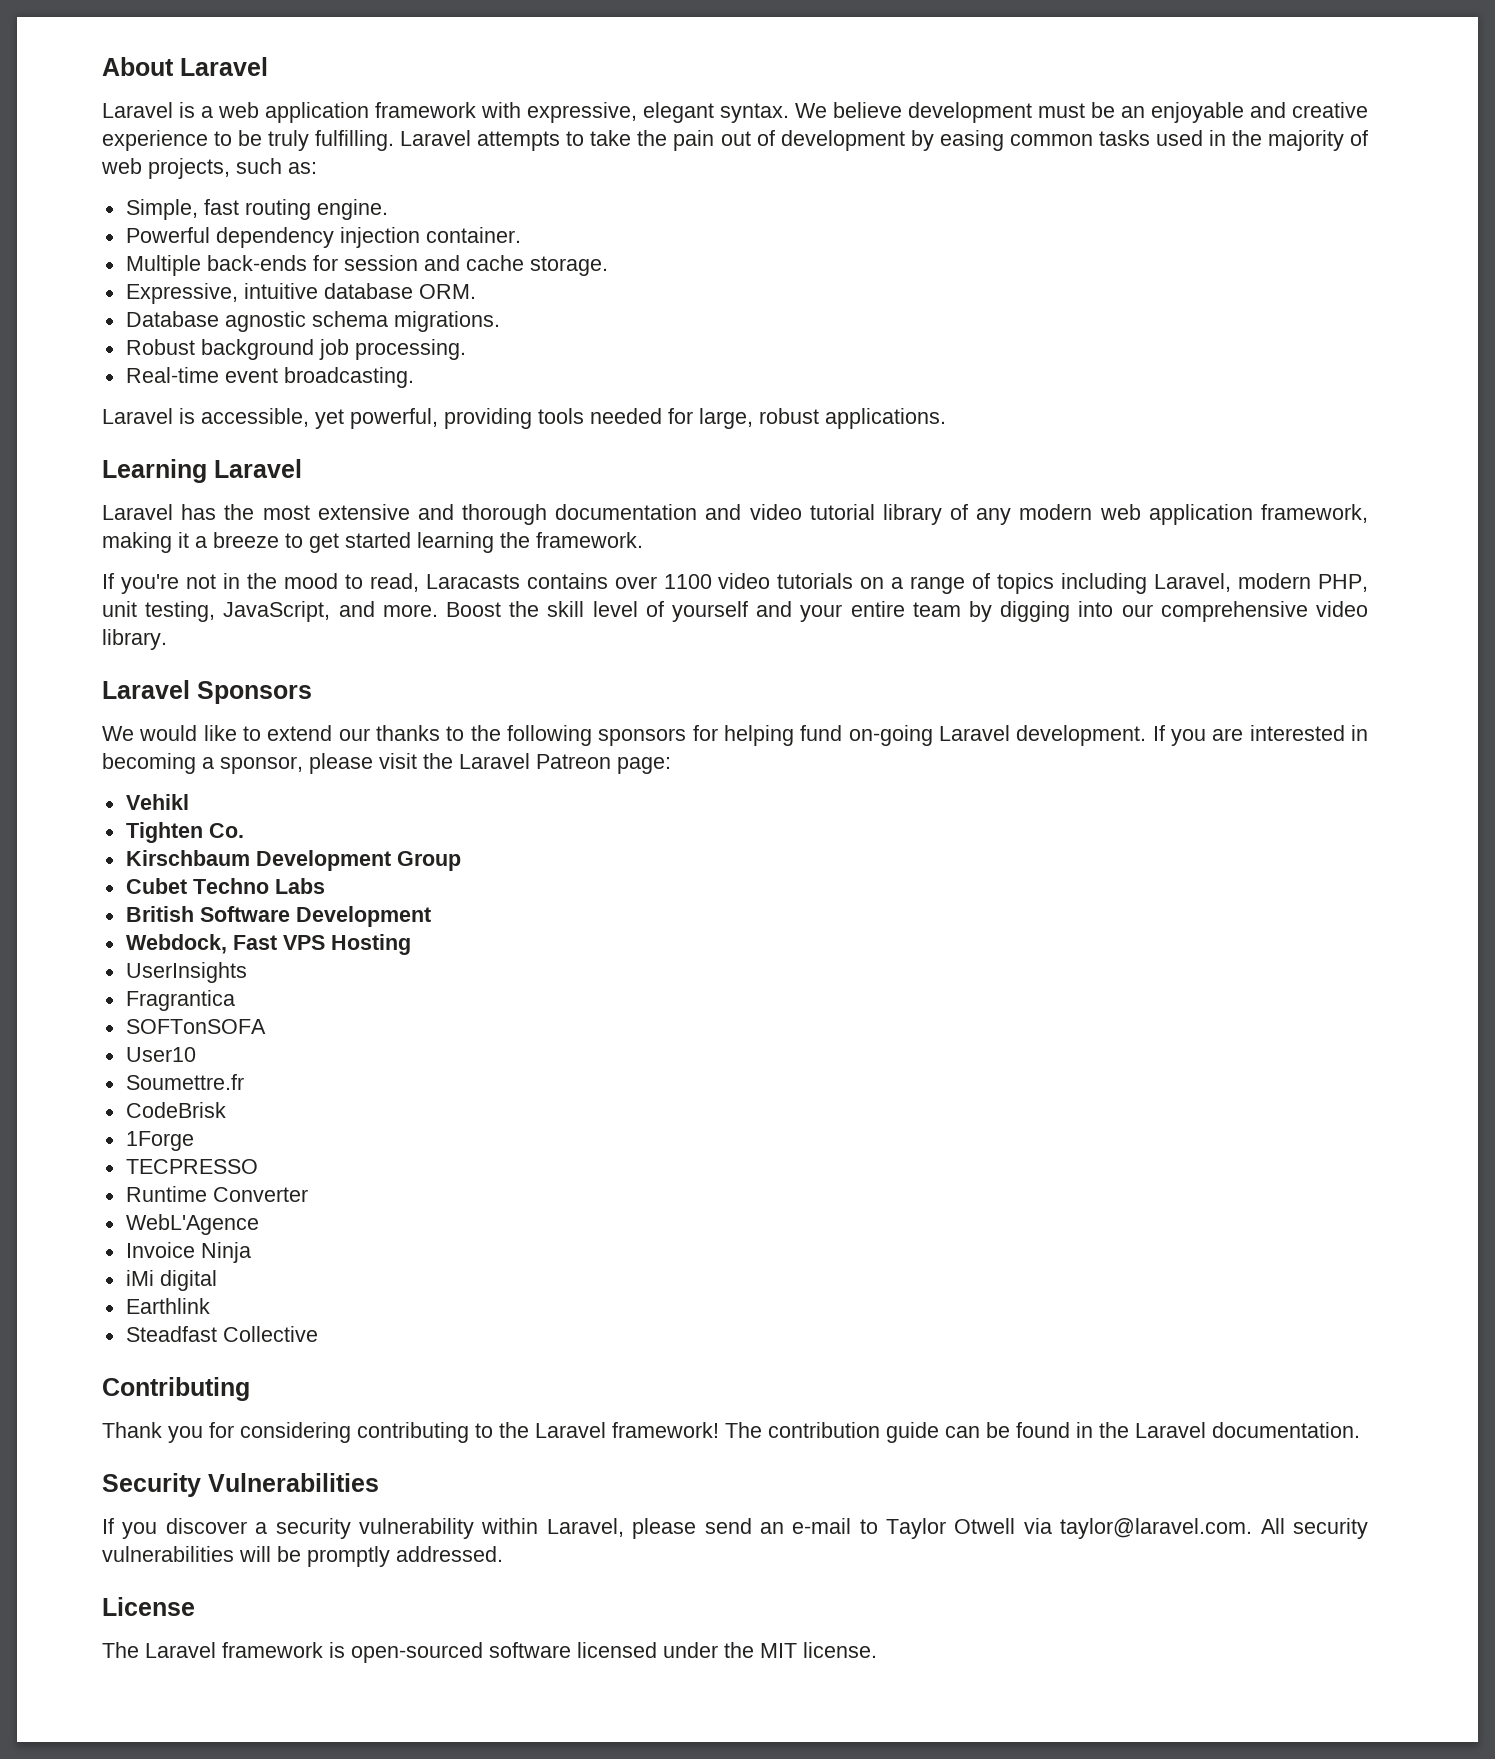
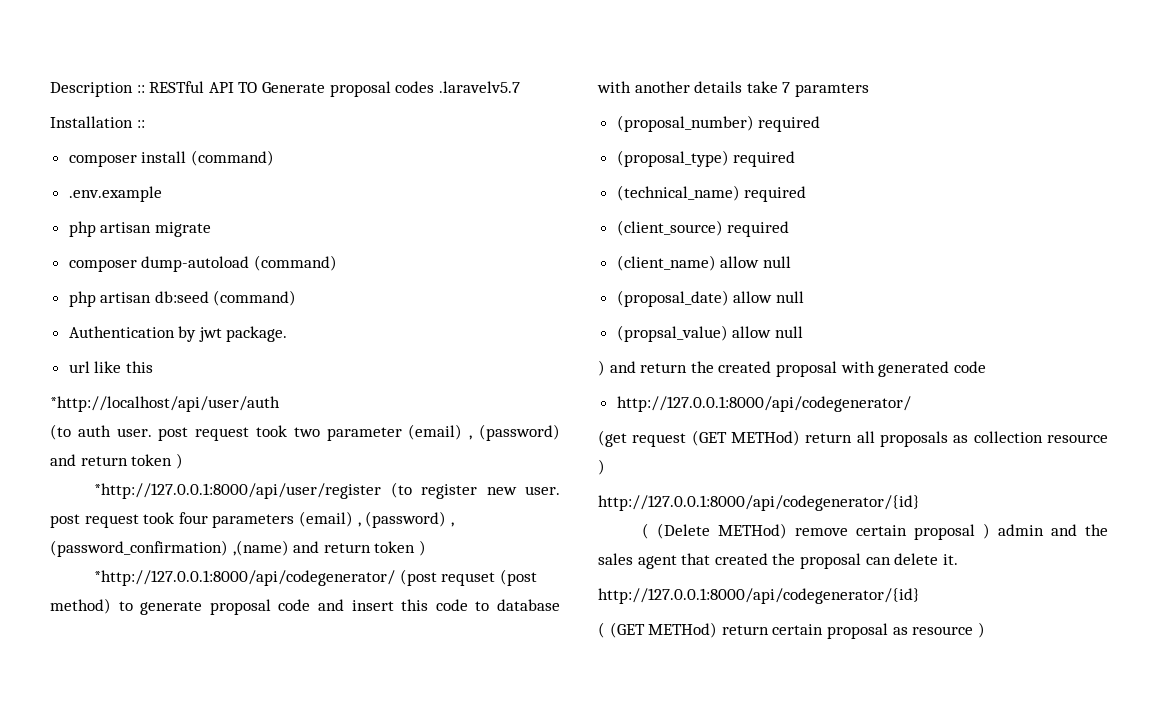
- About Laravel
- Laravel is a web application framework with expressive, elegant syntax. We believe development must be an enjoyable and creative experience to be truly fulfilling. Laravel attempts to take the pain out of development by easing common tasks used in the majority of web projects, such as:
- Simple, fast routing engine.
- Powerful dependency injection container.
- Multiple back-ends for session and cache storage.
- Expressive, intuitive database ORM.
- Database agnostic schema migrations.
- Robust background job processing.
- Real-time event broadcasting.
- Laravel is accessible, yet powerful, providing tools needed for large, robust applications.
- Learning Laravel
- Laravel has the most extensive and thorough documentation and video tutorial library of any modern web application framework, making it a breeze to get started learning the framework.
- If you're not in the mood to read, Laracasts contains over 1100 video tutorials on a range of topics including Laravel, modern PHP, unit testing, JavaScript, and more. Boost the skill level of yourself and your entire team by digging into our comprehensive video library.
- Laravel Sponsors
- We would like to extend our thanks to the following sponsors for helping fund on-going Laravel development. If you are interested in becoming a sponsor, please visit the Laravel Patreon page:
- Vehikl
- Tighten Co.
- Kirschbaum Development Group
- Cubet Techno Labs
- British Software Development
- Webdock, Fast VPS Hosting
- UserInsights
- Fragrantica
- SOFTonSOFA
- User10
- Soumettre.fr
- CodeBrisk
- 1Forge
- TECPRESSO
- Runtime Converter
- WebL'Agence
- Invoice Ninja
- iMi digital
- Earthlink
- Steadfast Collective
- Contributing
- Thank you for considering contributing to the Laravel framework! The contribution guide can be found in the Laravel documentation.
- Security Vulnerabilities
- If you discover a security vulnerability within Laravel, please send an e-mail to Taylor Otwell via taylor@laravel.com. All security vulnerabilities will be promptly addressed.
- License
- The Laravel framework is open-sourced software licensed under the MIT license.
+ Description :: RESTful API TO Generate proposal codes .laravelv5.7
+ Installation ::
+ composer install (command)
+ .env.example
+ php artisan migrate
+ composer dump-autoload (command)
+ php artisan db:seed (command)
+ Authentication by jwt package.
+ url like this
+ *http://localhost/api/user/auth
+ (to auth user. post request took two parameter (email) , (password) and return token )
+ *http://127.0.0.1:8000/api/user/register (to register new user. post request took four parameters (email) , (password) , (password_confirmation) ,(name) and return token )
+ *http://127.0.0.1:8000/api/codegenerator/ (post requset (post method) to generate proposal code and insert this code to database with another details take 7 paramters
+ (proposal_number) required
+ (proposal_type) required
+ (technical_name) required
+ (client_source) required
+ (client_name) allow null
+ (proposal_date) allow null
+ (propsal_value) allow null
+ ) and return the created proposal with generated code
+ http://127.0.0.1:8000/api/codegenerator/
+ (get request (GET METHod) return all proposals as collection resource )
+ http://127.0.0.1:8000/api/codegenerator/{id}
+ ( (Delete METHod) remove certain proposal ) admin and the sales agent that created the proposal can delete it.
+ http://127.0.0.1:8000/api/codegenerator/{id}
+ ( (GET METHod) return certain proposal as resource )

